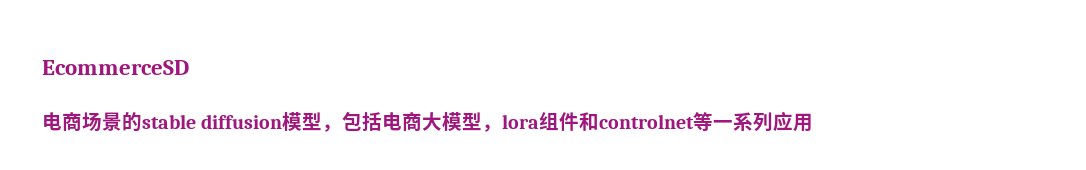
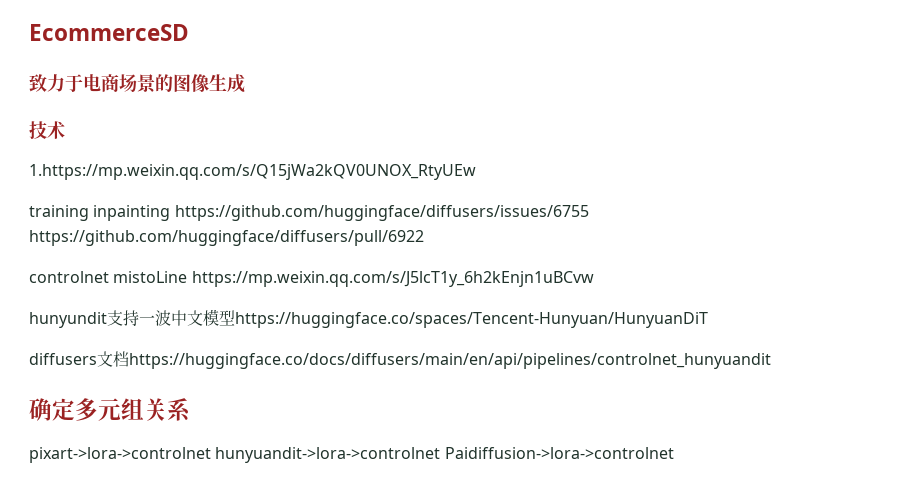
- 电商场景的stable diffusion模型，包括电商大模型，lora组件和controlnet等一系列应用
+ 致力于电商场景的图像生成
+ 技术
+ 1.https://mp.weixin.qq.com/s/Q15jWa2kQV0UNOX_RtyUEw
+ training inpainting https://github.com/huggingface/diffusers/issues/6755 https://github.com/huggingface/diffusers/pull/6922
+ controlnet mistoLine https://mp.weixin.qq.com/s/J5lcT1y_6h2kEnjn1uBCvw
+ hunyundit支持一波中文模型https://huggingface.co/spaces/Tencent-Hunyuan/HunyuanDiT
+ diffusers文档https://huggingface.co/docs/diffusers/main/en/api/pipelines/controlnet_hunyuandit
+ 确定多元组关系
+ pixart->lora->controlnet hunyuandit->lora->controlnet Paidiffusion->lora->controlnet

